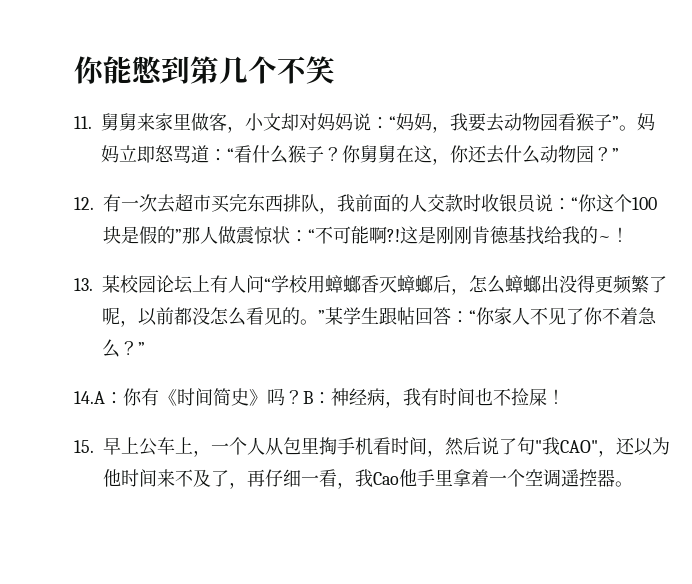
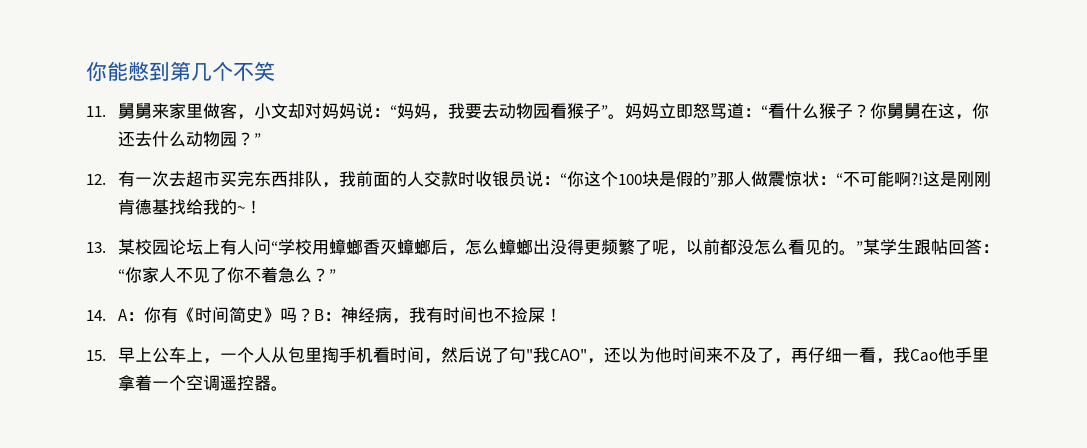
- 14.A：你有《时间简史》吗？
+ 14. A：你有《时间简史》吗？

